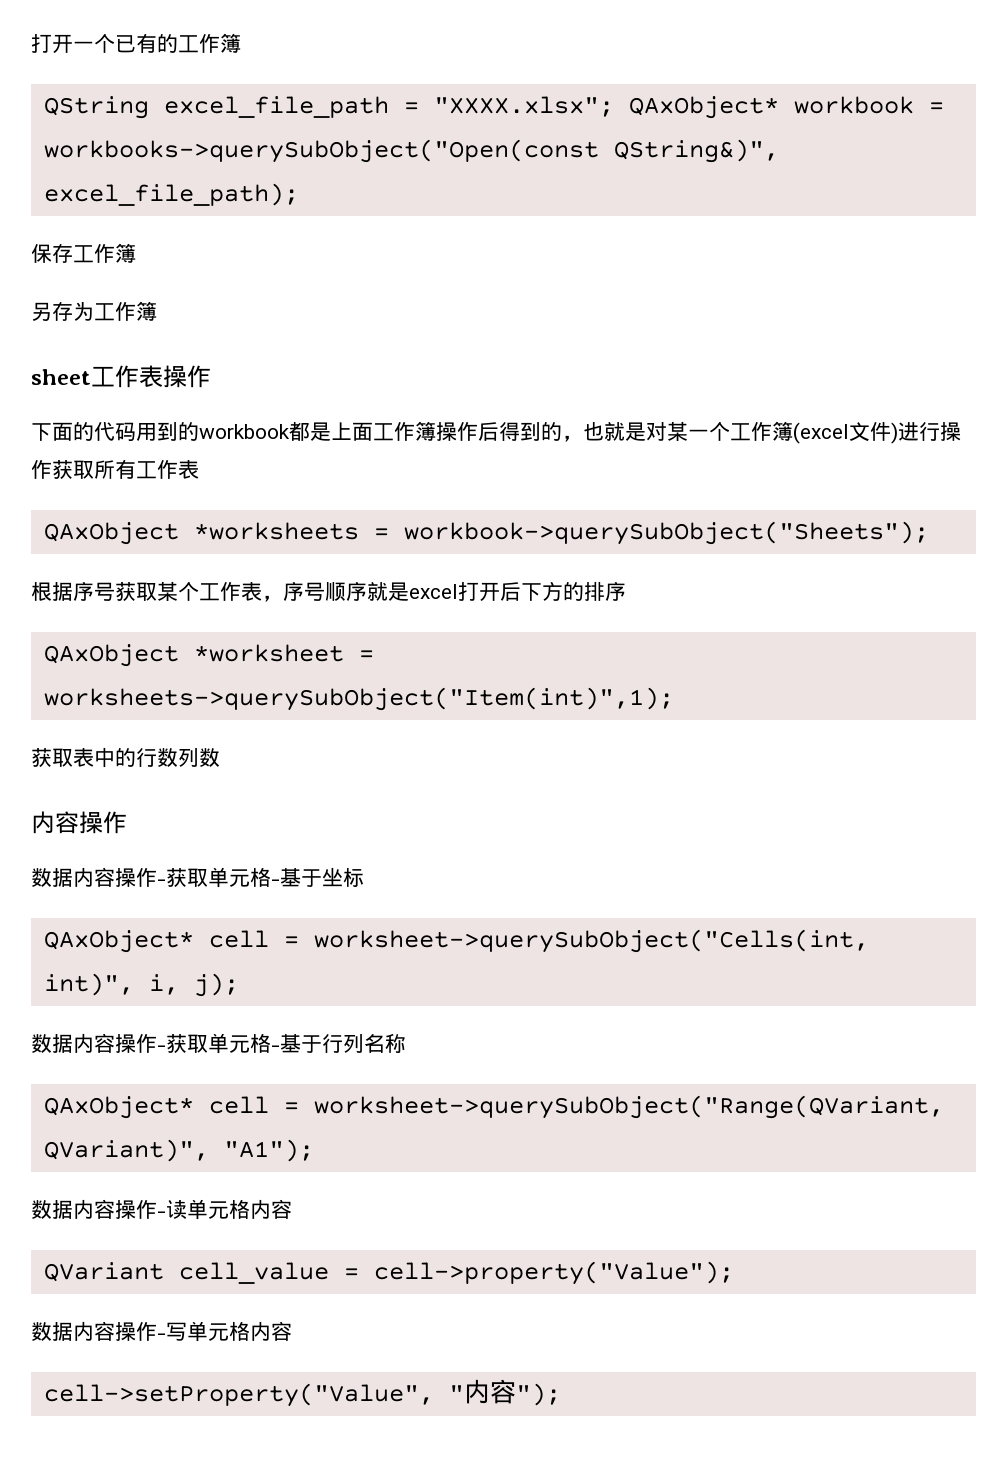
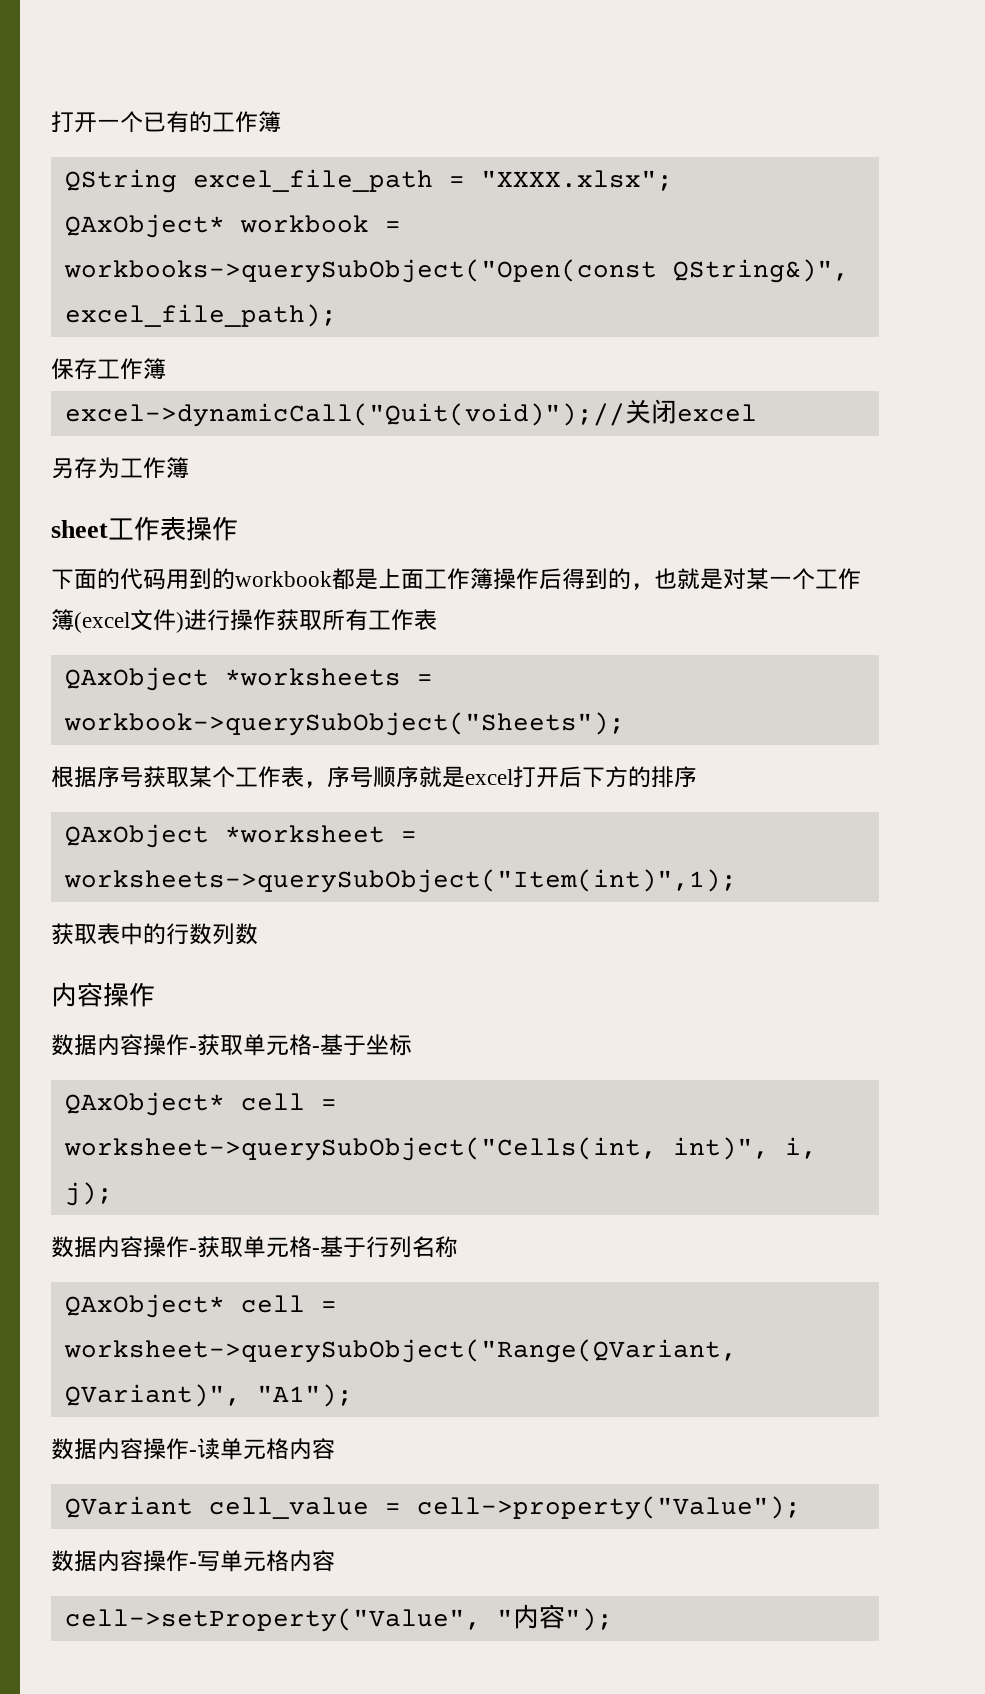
- QString excel_file_path = "XXXX.xlsx"; QAxObject* workbook = workbooks->querySubObject("Open(const QString&)", excel_file_path);
+ QString excel_file_path = "XXXX.xlsx";
+ QAxObject* workbook = workbooks->querySubObject("Open(const QString&)", excel_file_path);
+ excel->dynamicCall("Quit(void)");//关闭excel

